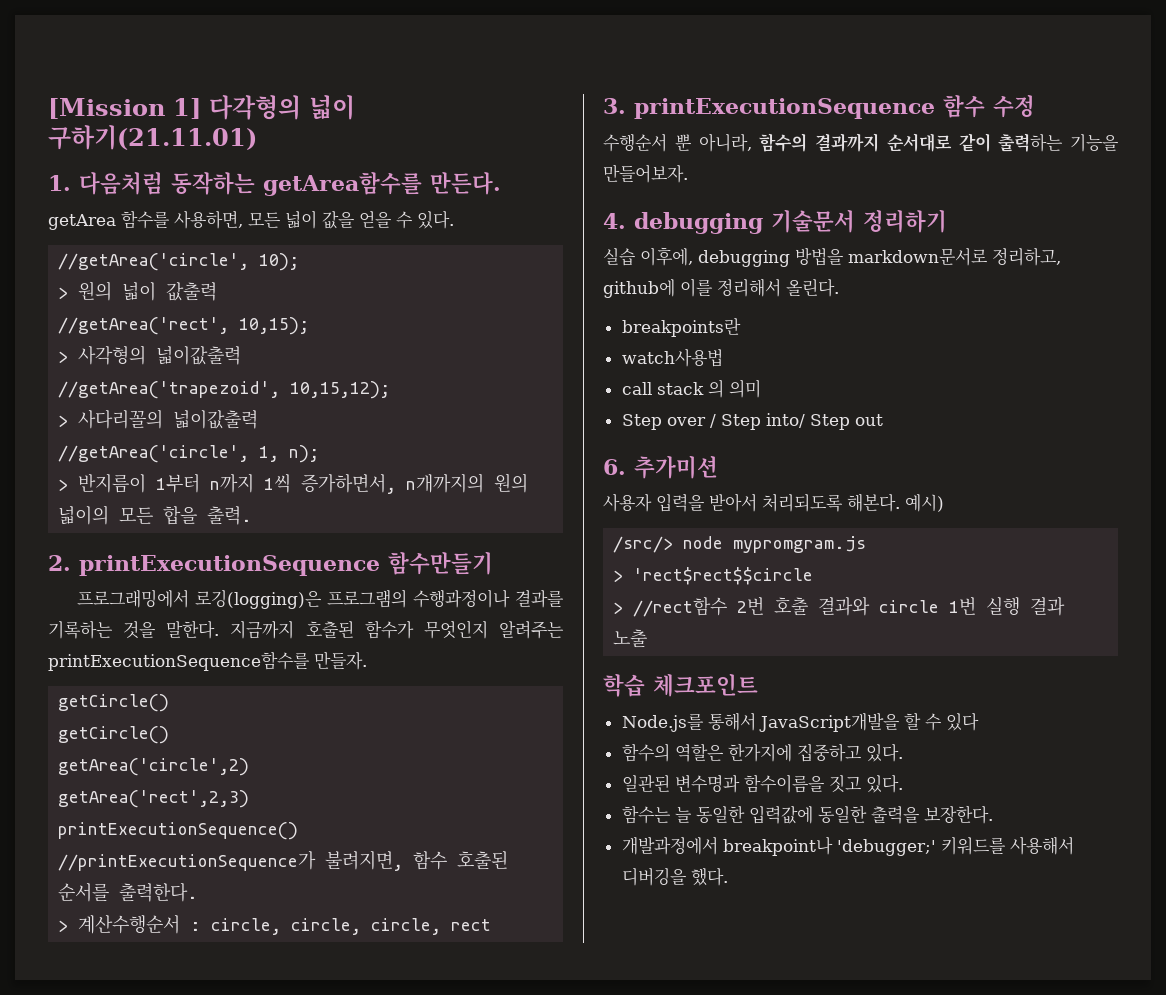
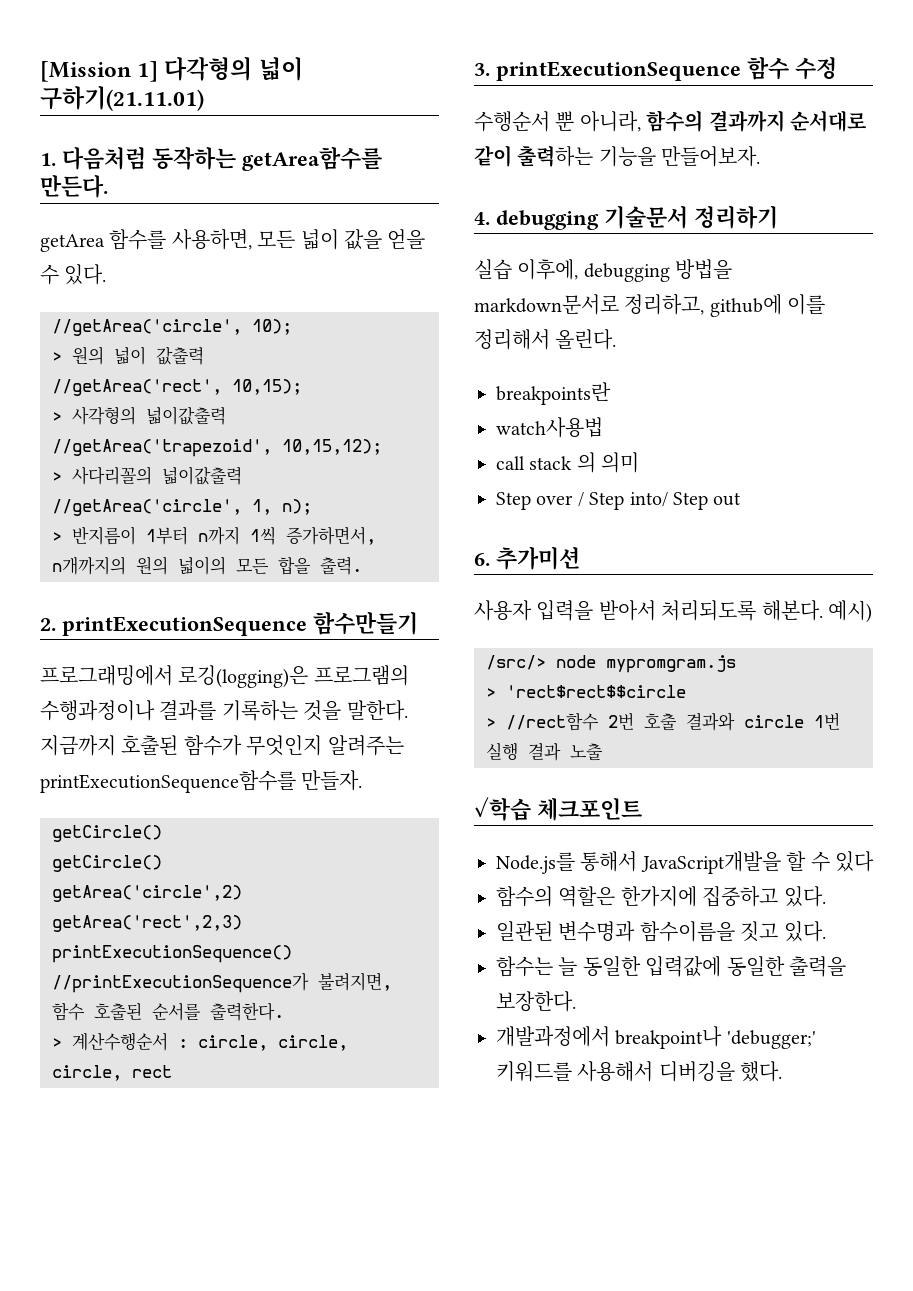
- 학습 체크포인트
+ ✓학습 체크포인트

